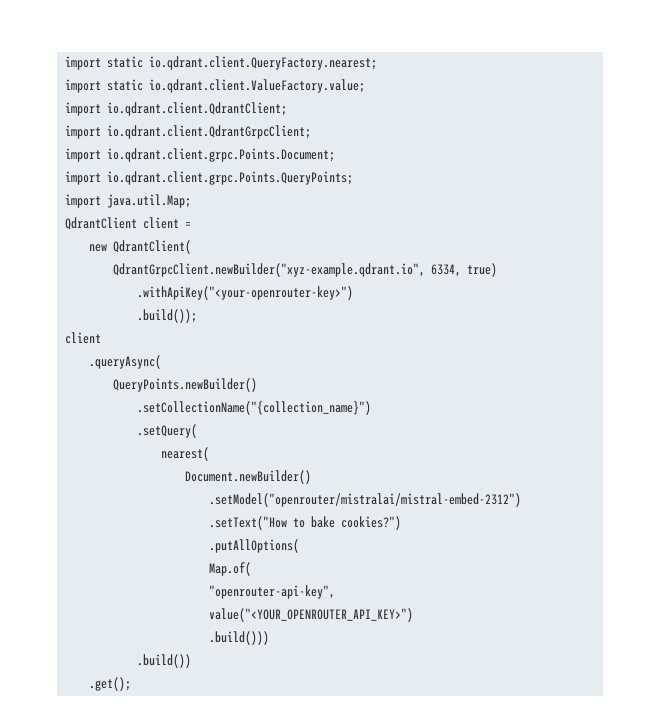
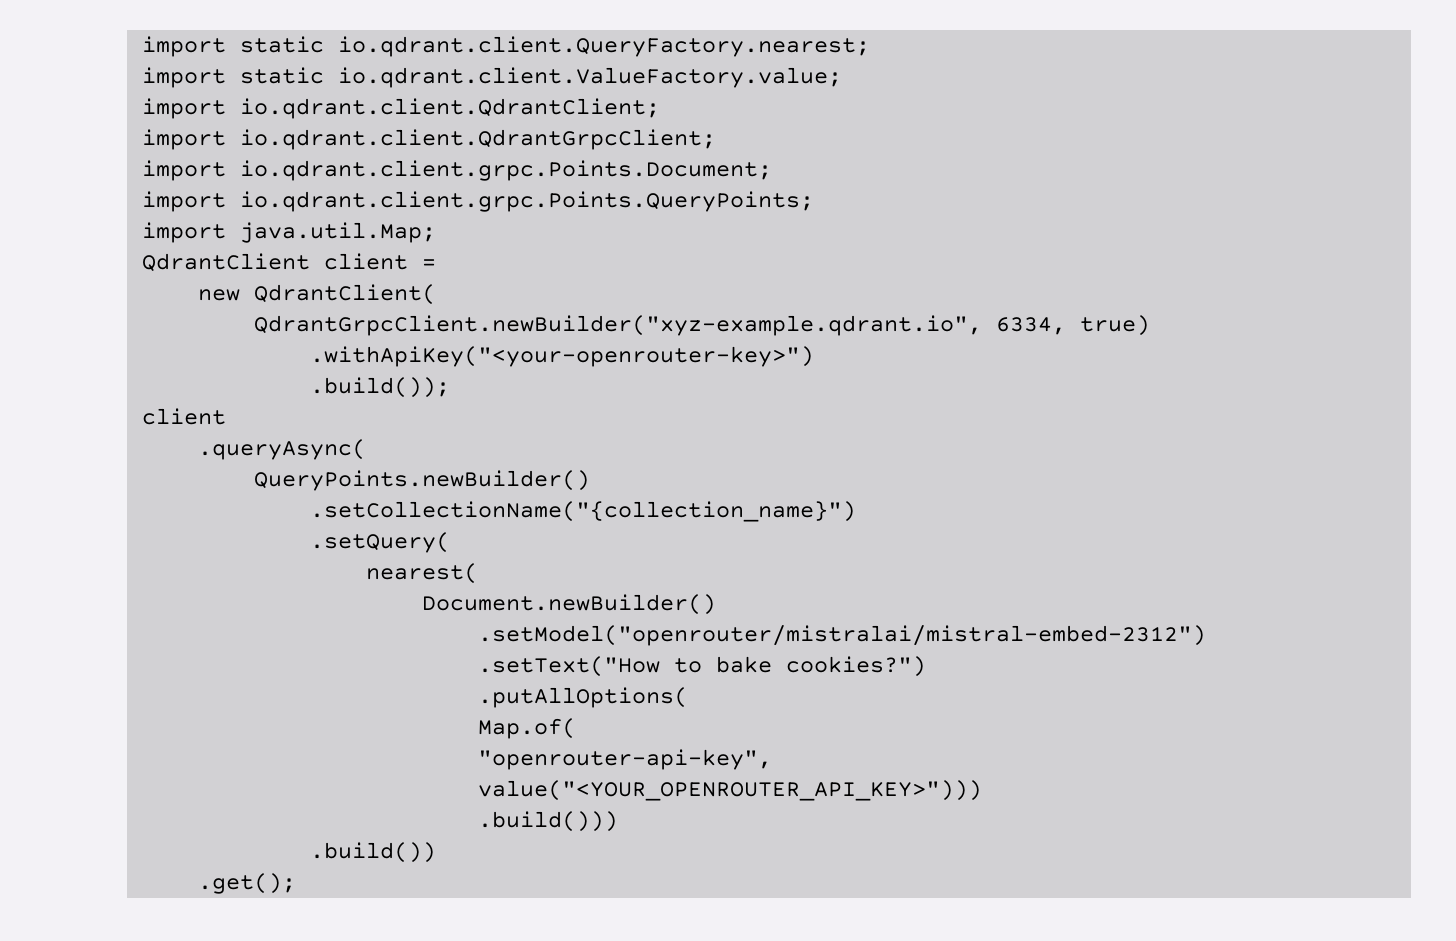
- value("<YOUR_OPENROUTER_API_KEY>")
+ value("<YOUR_OPENROUTER_API_KEY>")))

